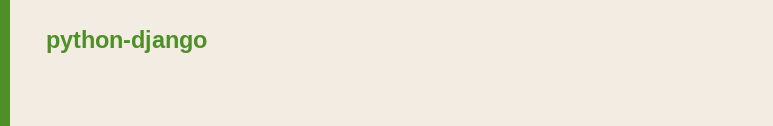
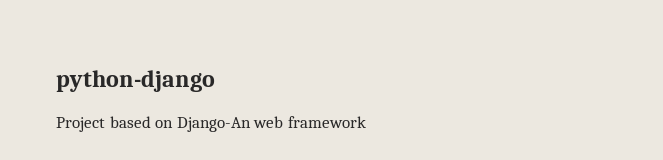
+ Project based on Django-An web framework

